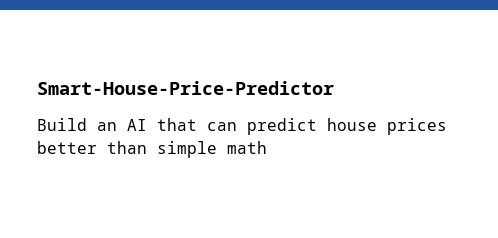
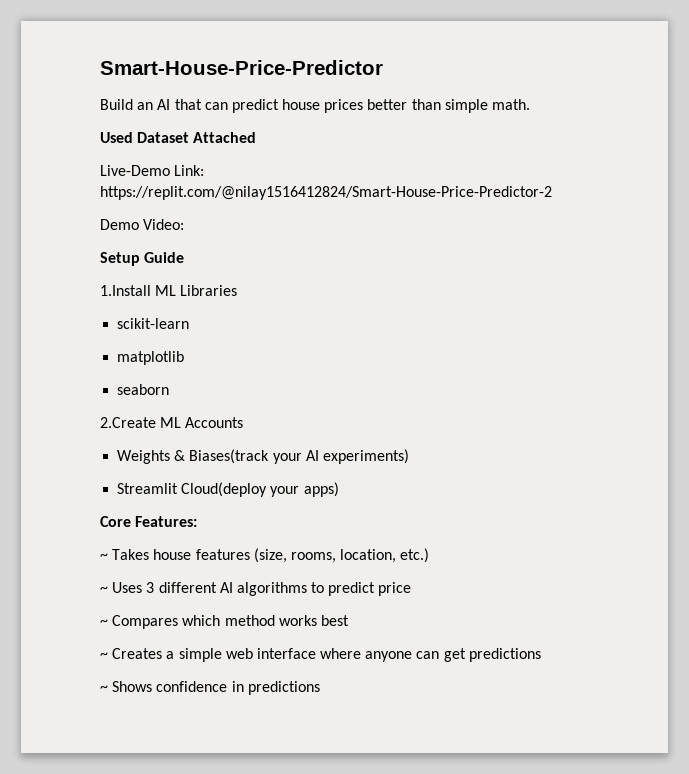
- Build an AI that can predict house prices better than simple math
+ Build an AI that can predict house prices better than simple math.
+ Used Dataset Attached
+ Live-Demo Link: https://replit.com/@nilay1516412824/Smart-House-Price-Predictor-2
+ Demo Video:
+ Setup Guide
+ 1.Install ML Libraries
+ scikit-learn
+ matplotlib
+ seaborn
+ 2.Create ML Accounts
+ Weights & Biases(track your AI experiments)
+ Streamlit Cloud(deploy your apps)
+ Core Features:
+ ~ Takes house features (size, rooms, location, etc.)
+ ~ Uses 3 different AI algorithms to predict price
+ ~ Compares which method works best
+ ~ Creates a simple web interface where anyone can get predictions
+ ~ Shows confidence in predictions

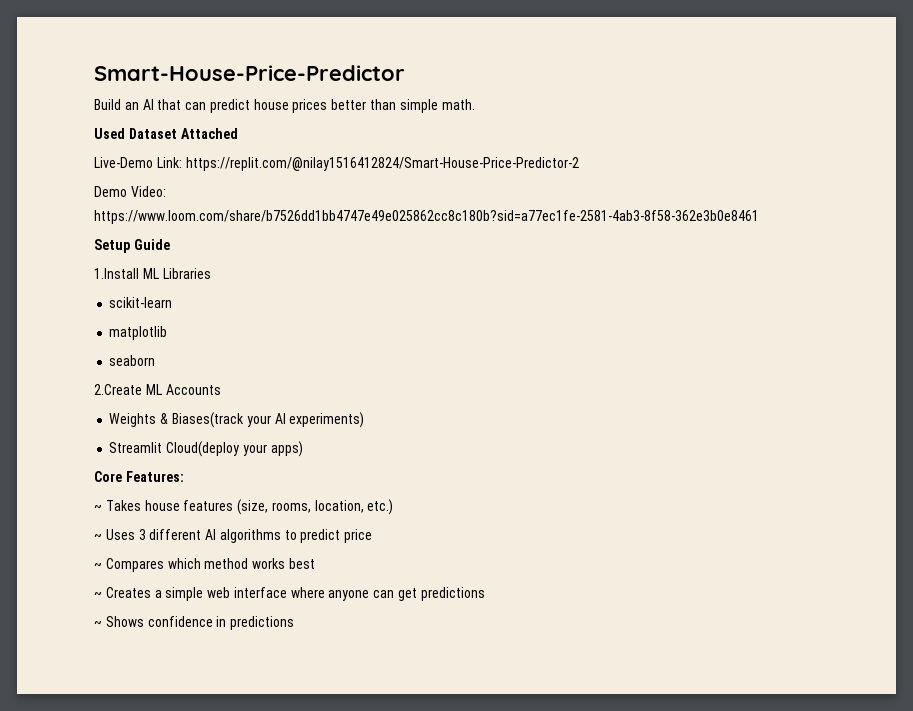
- Demo Video:
+ Demo Video: https://www.loom.com/share/b7526dd1bb4747e49e025862cc8c180b?sid=a77ec1fe-2581-4ab3-8f58-362e3b0e8461

